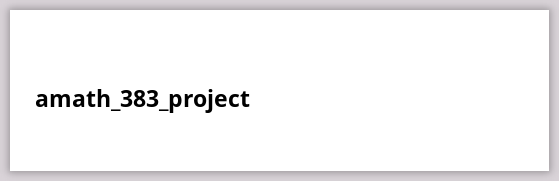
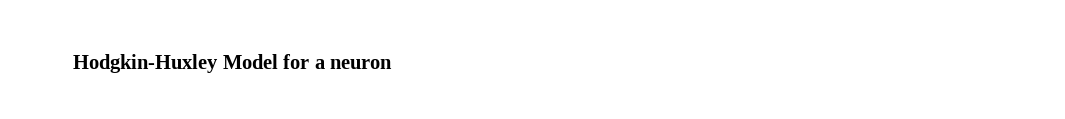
- amath_383_project
+ Hodgkin-Huxley Model for a neuron

